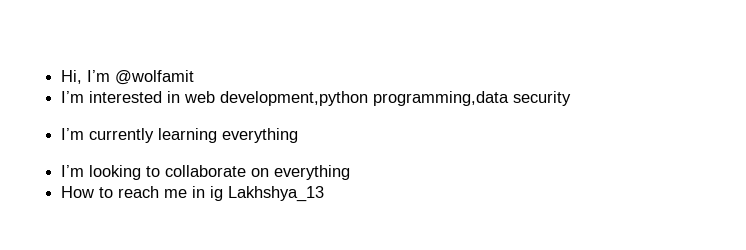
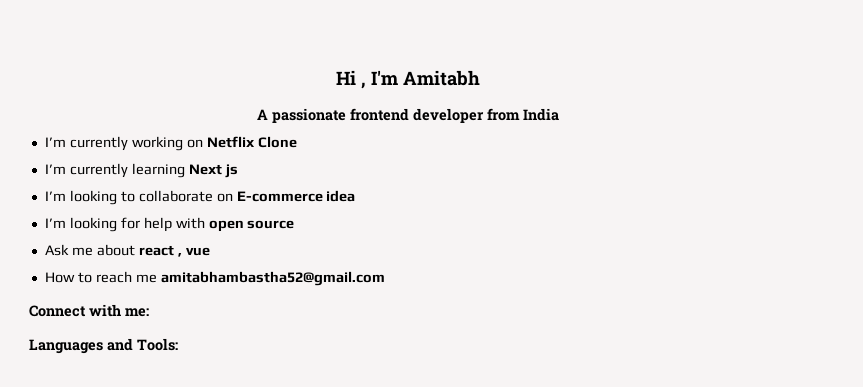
- Hi, I’m @wolfamit
- I’m interested in web development,python programming,data security
+ Hi , I'm Amitabh
+ A passionate frontend developer from India
+ I’m currently working on Netflix Clone
- I’m currently learning everything
+ I’m currently learning Next js
- I’m looking to collaborate on everything
- How to reach me in ig Lakhshya_13
+ I’m looking to collaborate on E-commerce idea
+ I’m looking for help with open source
+ Ask me about react , vue
+ How to reach me amitabhambastha52@gmail.com
+ Connect with me:
+ Languages and Tools:

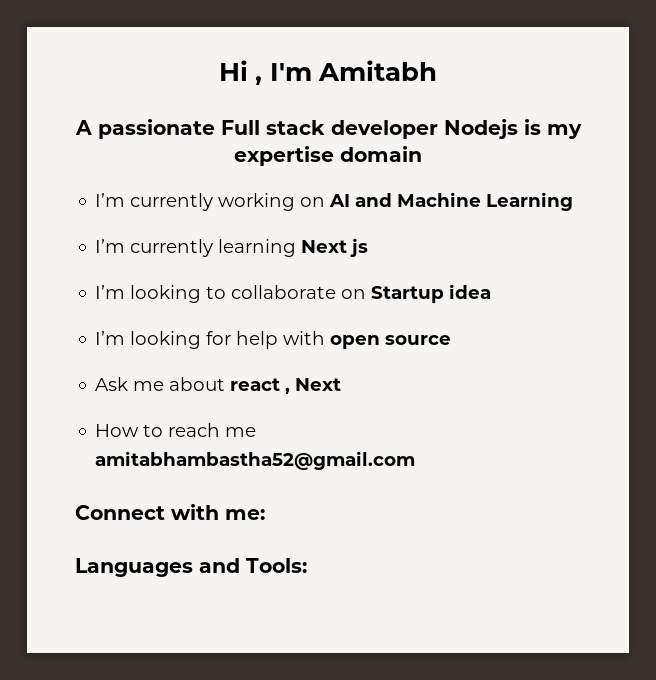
- A passionate frontend developer from India
+ A passionate Full stack developer Nodejs is my expertise domain
- I’m currently working on Netflix Clone
+ I’m currently working on AI and Machine Learning
- I’m looking to collaborate on E-commerce idea
+ I’m looking to collaborate on Startup idea
- Ask me about react , vue
+ Ask me about react , Next

